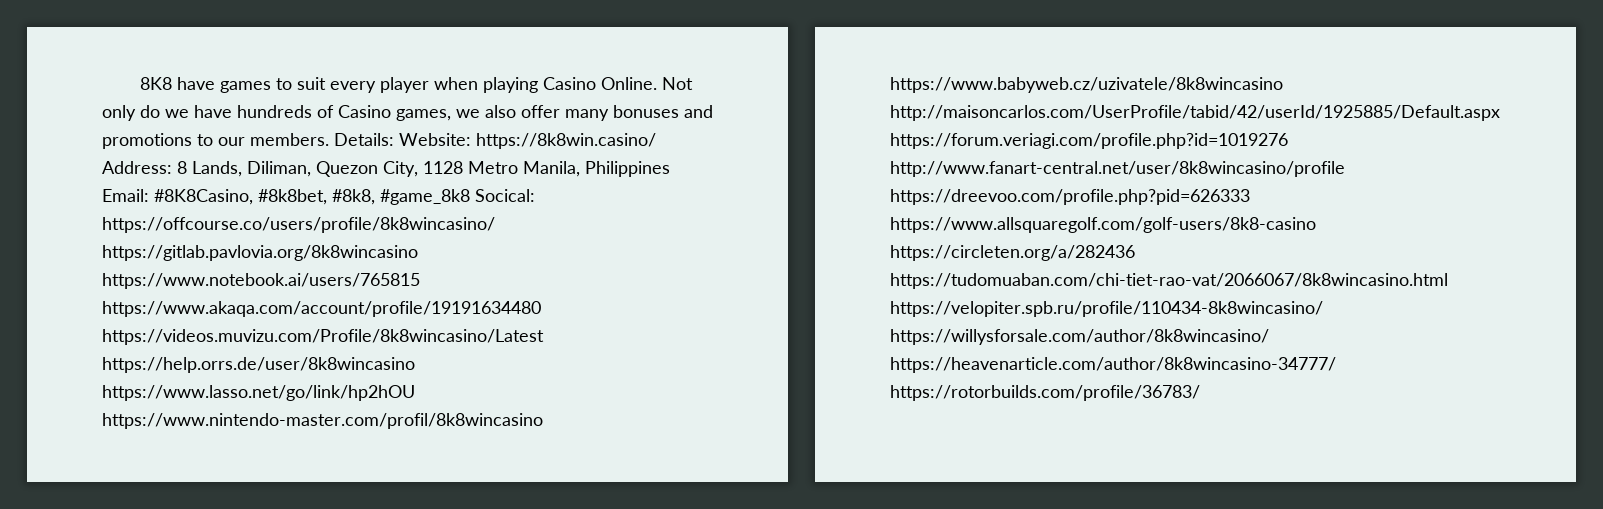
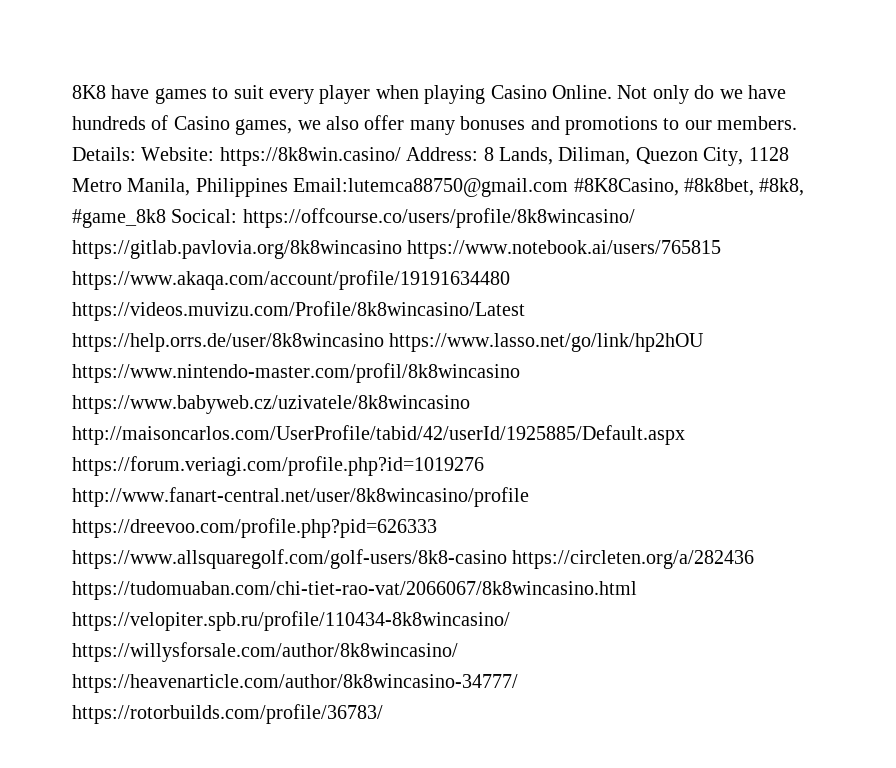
- Details: Website: https://8k8win.casino/ Address: 8 Lands, Diliman, Quezon City, 1128 Metro Manila, Philippines Email: #8K8Casino, #8k8bet, #8k8, #game_8k8 Socical: https://offcourse.co/users/profile/8k8wincasino/ https://gitlab.pavlovia.org/8k8wincasino https://www.notebook.ai/users/765815 https://www.akaqa.com/account/profile/19191634480 https://videos.muvizu.com/Profile/8k8wincasino/Latest https://help.orrs.de/user/8k8wincasino https://www.lasso.net/go/link/hp2hOU https://www.nintendo-master.com/profil/8k8wincasino https://www.babyweb.cz/uzivatele/8k8wincasino http://maisoncarlos.com/UserProfile/tabid/42/userId/1925885/Default.aspx https://forum.veriagi.com/profile.php?id=1019276 http://www.fanart-central.net/user/8k8wincasino/profile https://dreevoo.com/profile.php?pid=626333 https://www.allsquaregolf.com/golf-users/8k8-casino https://circleten.org/a/282436 https://tudomuaban.com/chi-tiet-rao-vat/2066067/8k8wincasino.html https://velopiter.spb.ru/profile/110434-8k8wincasino/ https://willysforsale.com/author/8k8wincasino/ https://heavenarticle.com/author/8k8wincasino-34777/ https://rotorbuilds.com/profile/36783/
+ Details: Website: https://8k8win.casino/ Address: 8 Lands, Diliman, Quezon City, 1128 Metro Manila, Philippines Email:lutemca88750@gmail.com #8K8Casino, #8k8bet, #8k8, #game_8k8 Socical: https://offcourse.co/users/profile/8k8wincasino/ https://gitlab.pavlovia.org/8k8wincasino https://www.notebook.ai/users/765815 https://www.akaqa.com/account/profile/19191634480 https://videos.muvizu.com/Profile/8k8wincasino/Latest https://help.orrs.de/user/8k8wincasino https://www.lasso.net/go/link/hp2hOU https://www.nintendo-master.com/profil/8k8wincasino https://www.babyweb.cz/uzivatele/8k8wincasino http://maisoncarlos.com/UserProfile/tabid/42/userId/1925885/Default.aspx https://forum.veriagi.com/profile.php?id=1019276 http://www.fanart-central.net/user/8k8wincasino/profile https://dreevoo.com/profile.php?pid=626333 https://www.allsquaregolf.com/golf-users/8k8-casino https://circleten.org/a/282436 https://tudomuaban.com/chi-tiet-rao-vat/2066067/8k8wincasino.html https://velopiter.spb.ru/profile/110434-8k8wincasino/ https://willysforsale.com/author/8k8wincasino/ https://heavenarticle.com/author/8k8wincasino-34777/ https://rotorbuilds.com/profile/36783/

